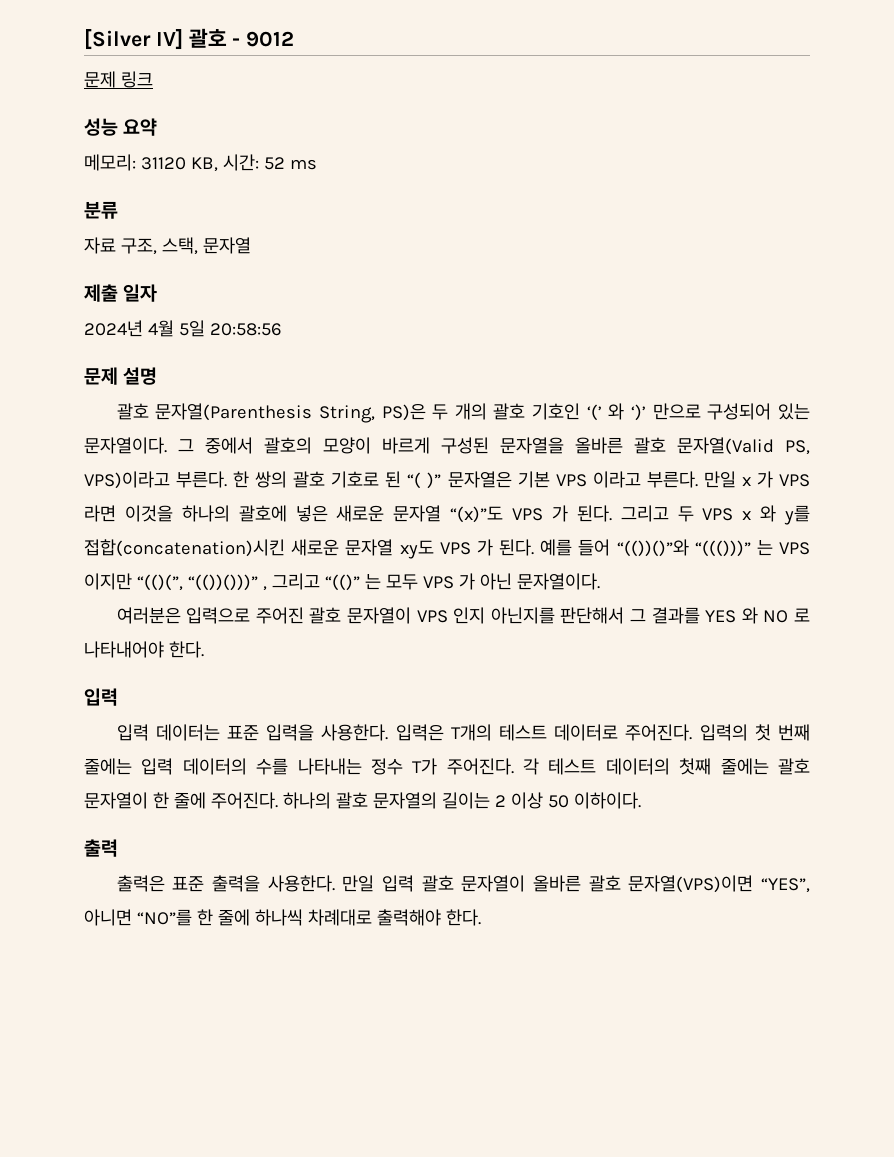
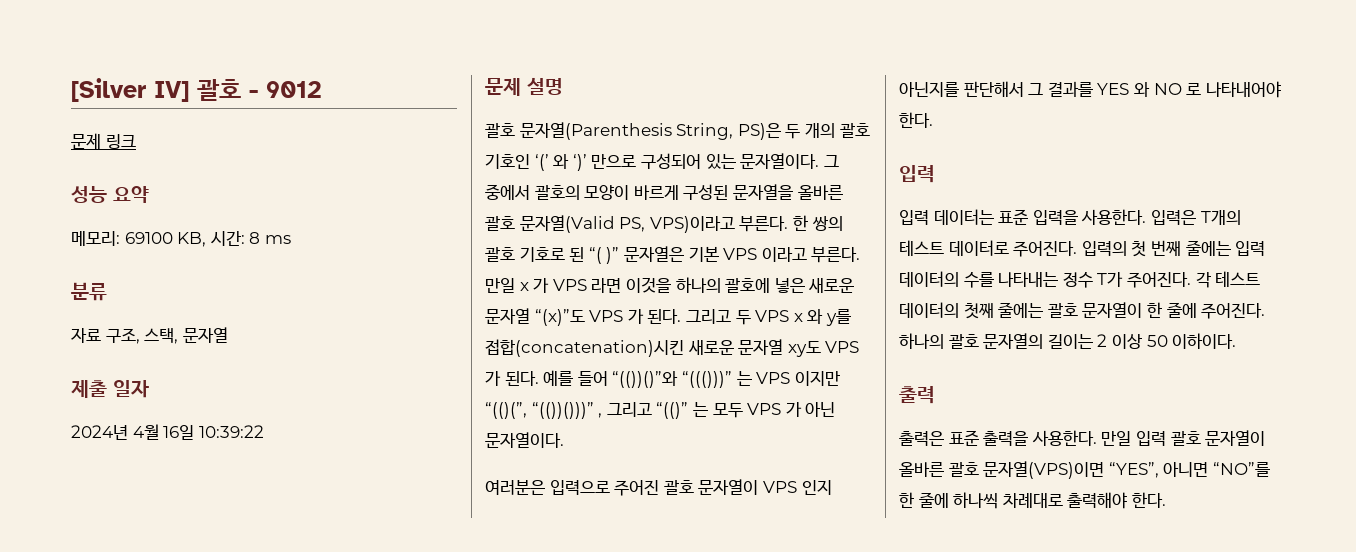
- 메모리: 31120 KB, 시간: 52 ms
+ 메모리: 69100 KB, 시간: 8 ms
- 2024년 4월 5일 20:58:56
+ 2024년 4월 16일 10:39:22

